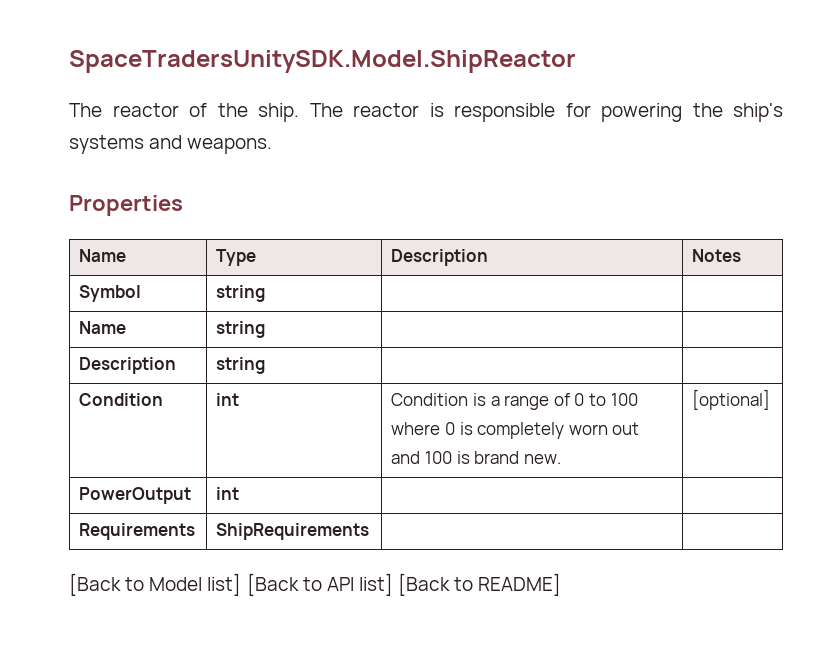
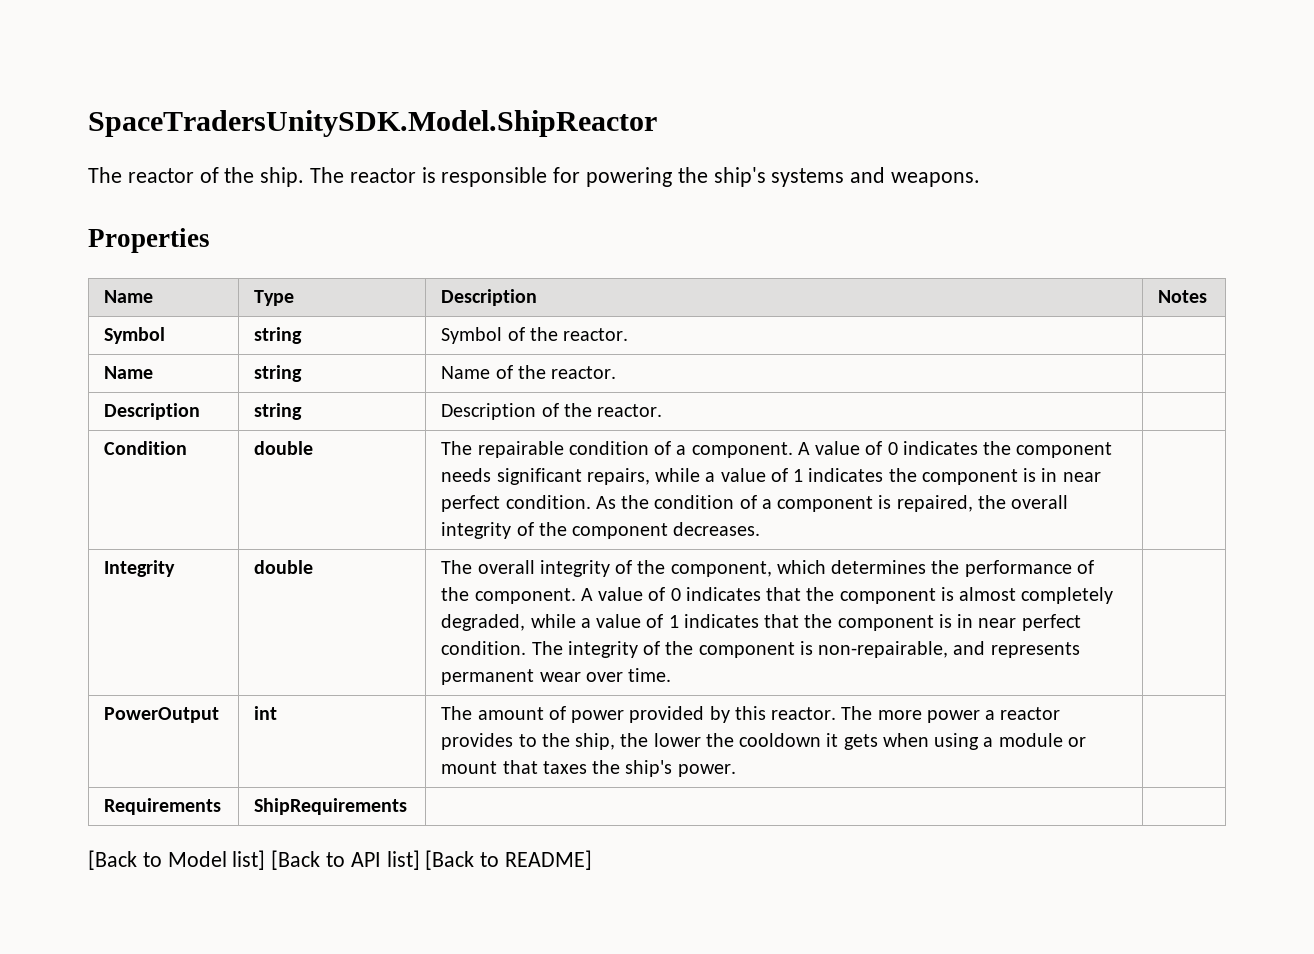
- Symbol | string | |
- Name | string | |
- Description | string | |
- Condition | int | Condition is a range of 0 to 100 where 0 is completely worn out and 100 is brand new. | [optional]
- PowerOutput | int | |
+ Symbol | string | Symbol of the reactor. |
+ Name | string | Name of the reactor. |
+ Description | string | Description of the reactor. |
+ Condition | double | The repairable condition of a component. A value of 0 indicates the component needs significant repairs, while a value of 1 indicates the component is in near perfect condition. As the condition of a component is repaired, the overall integrity of the component decreases. |
+ Integrity | double | The overall integrity of the component, which determines the performance of the component. A value of 0 indicates that the component is almost completely degraded, while a value of 1 indicates that the component is in near perfect condition. The integrity of the component is non-repairable, and represents permanent wear over time. |
+ PowerOutput | int | The amount of power provided by this reactor. The more power a reactor provides to the ship, the lower the cooldown it gets when using a module or mount that taxes the ship's power. |

